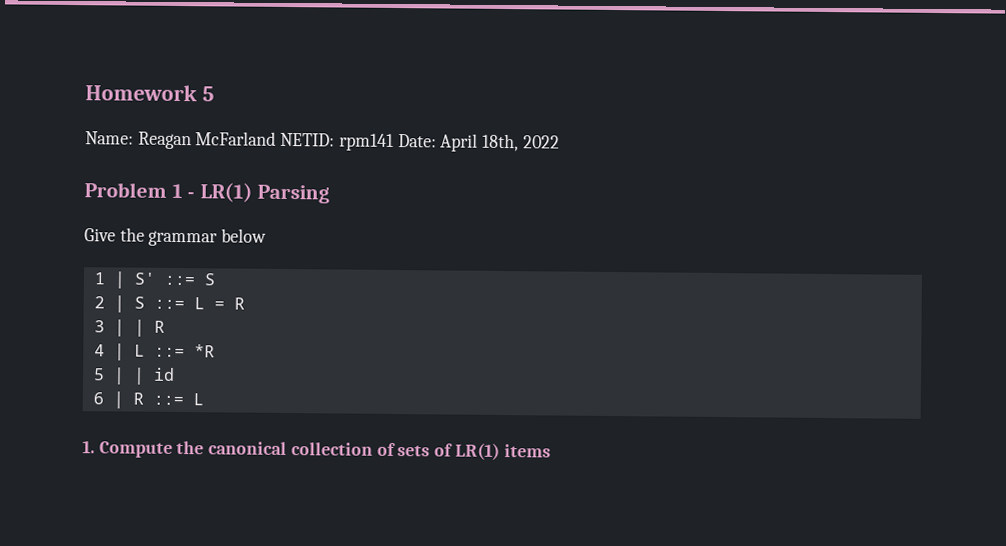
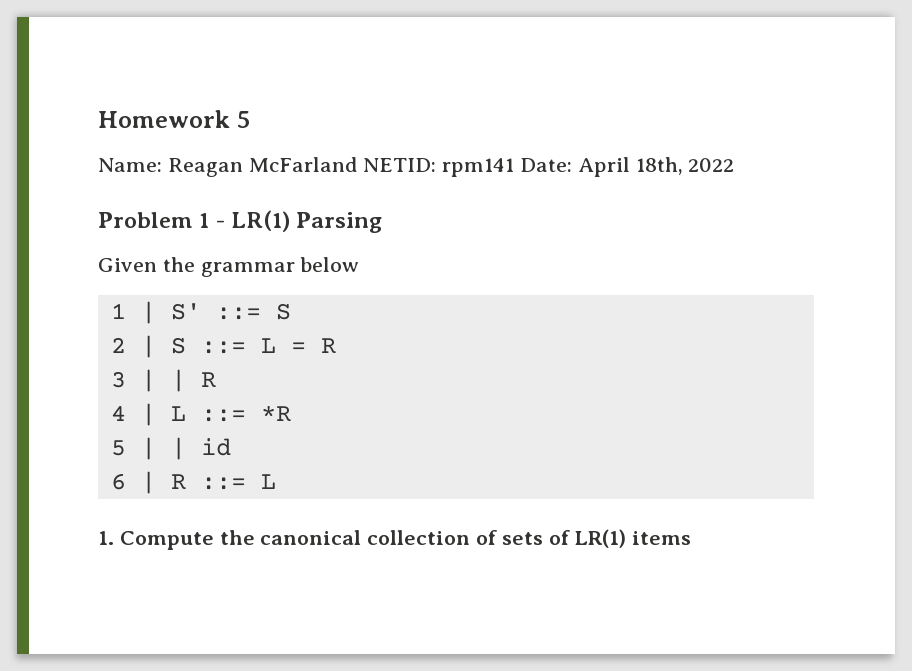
- Give the grammar below
+ Given the grammar below

